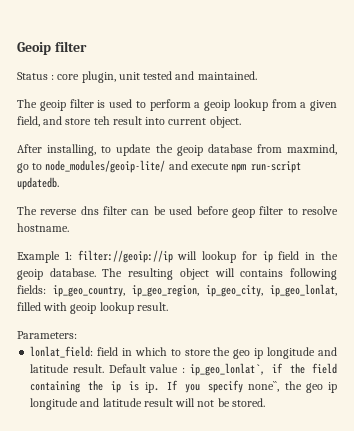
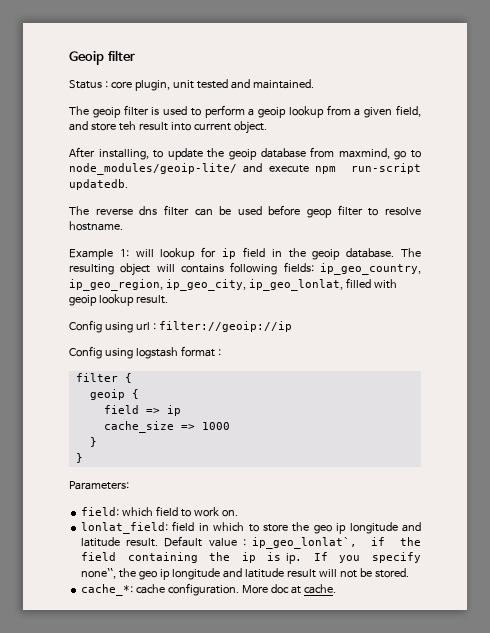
- Example 1: filter://geoip://ip will lookup for ip field in the geoip database.
+ Example 1: will lookup for ip field in the geoip database.
+ Config using url : filter://geoip://ip
+ Config using logstash format :
+ filter {
+ geoip {
+ field => ip
+ cache_size => 1000
+ }
+ }
  Parameters:
+ field: which field to work on.
+ cache_*: cache configuration. More doc at cache.

